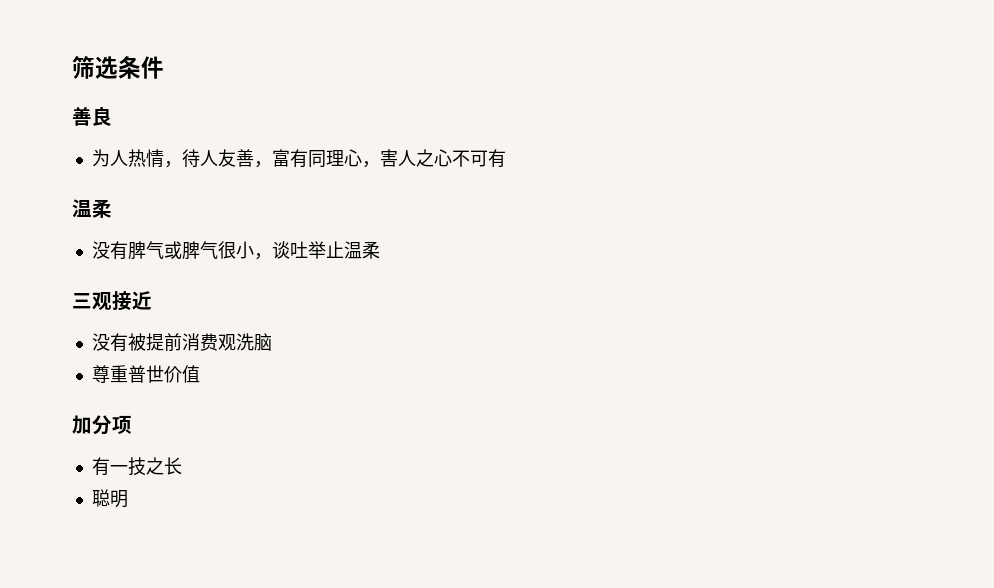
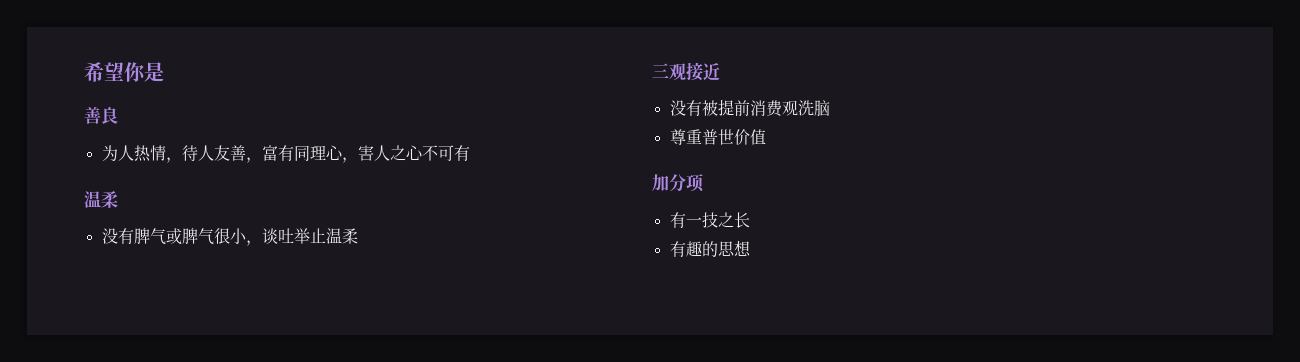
- 筛选条件
+ 希望你是
- 聪明
+ 有趣的思想

